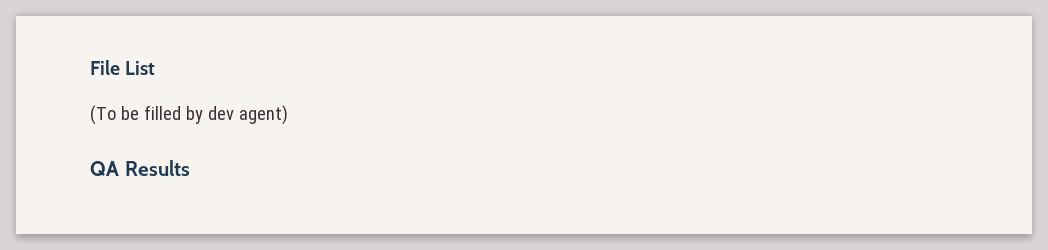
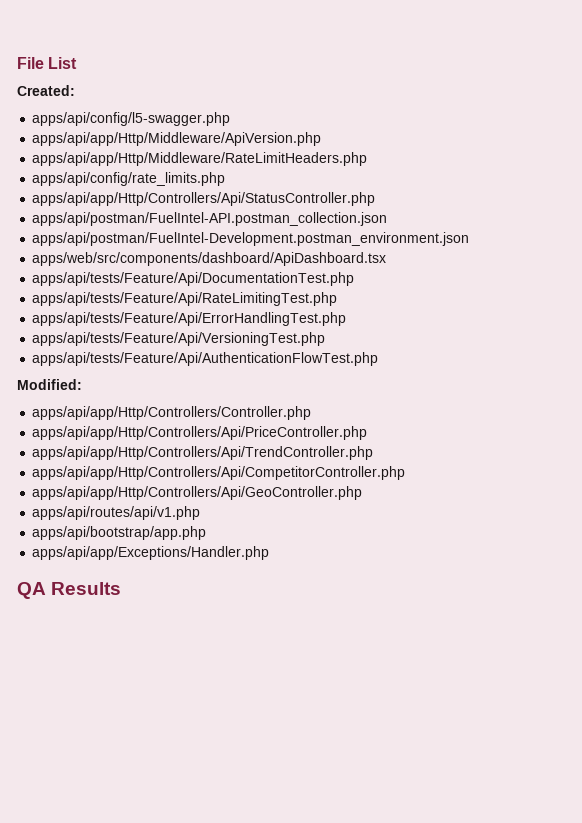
- (To be filled by dev agent)
+ Created:
+ apps/api/config/l5-swagger.php
+ apps/api/app/Http/Middleware/ApiVersion.php
+ apps/api/app/Http/Middleware/RateLimitHeaders.php
+ apps/api/config/rate_limits.php
+ apps/api/app/Http/Controllers/Api/StatusController.php
+ apps/api/postman/FuelIntel-API.postman_collection.json
+ apps/api/postman/FuelIntel-Development.postman_environment.json
+ apps/web/src/components/dashboard/ApiDashboard.tsx
+ apps/api/tests/Feature/Api/DocumentationTest.php
+ apps/api/tests/Feature/Api/RateLimitingTest.php
+ apps/api/tests/Feature/Api/ErrorHandlingTest.php
+ apps/api/tests/Feature/Api/VersioningTest.php
+ apps/api/tests/Feature/Api/AuthenticationFlowTest.php
+ Modified:
+ apps/api/app/Http/Controllers/Controller.php
+ apps/api/app/Http/Controllers/Api/PriceController.php
+ apps/api/app/Http/Controllers/Api/TrendController.php
+ apps/api/app/Http/Controllers/Api/CompetitorController.php
+ apps/api/app/Http/Controllers/Api/GeoController.php
+ apps/api/routes/api/v1.php
+ apps/api/bootstrap/app.php
+ apps/api/app/Exceptions/Handler.php

